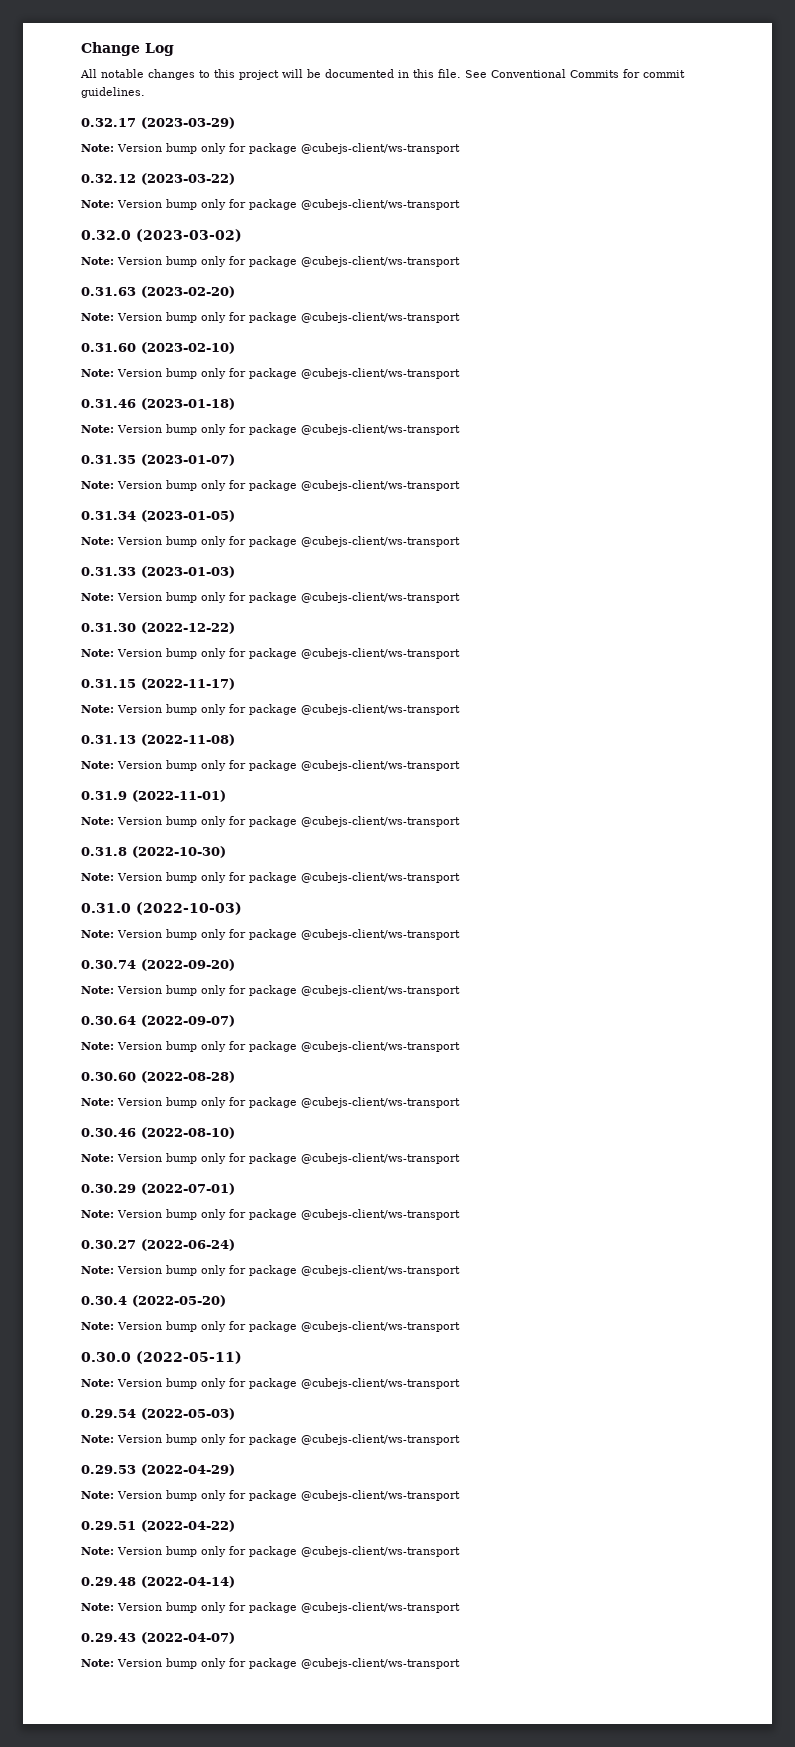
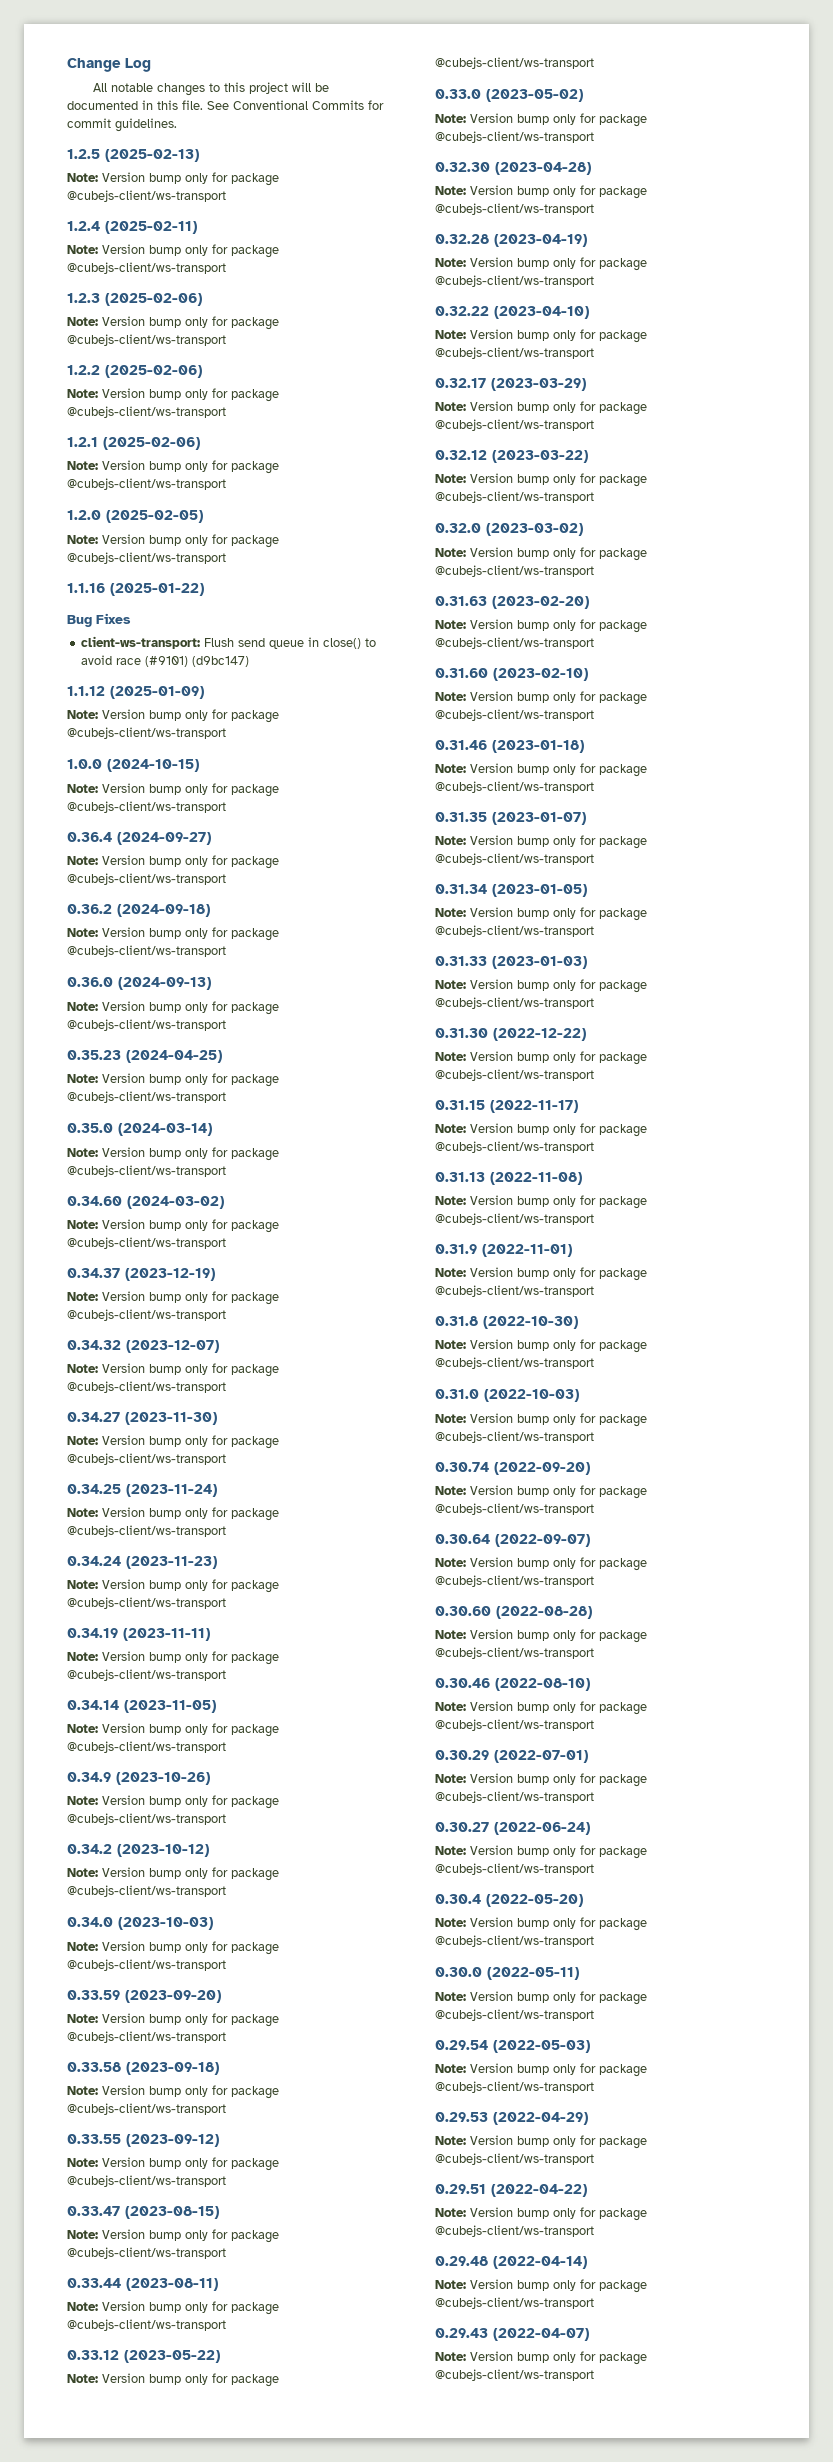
+ 1.2.5 (2025-02-13)
+ Note: Version bump only for package @cubejs-client/ws-transport
+ 1.2.4 (2025-02-11)
+ Note: Version bump only for package @cubejs-client/ws-transport
+ 1.2.3 (2025-02-06)
+ Note: Version bump only for package @cubejs-client/ws-transport
+ 1.2.2 (2025-02-06)
+ Note: Version bump only for package @cubejs-client/ws-transport
+ 1.2.1 (2025-02-06)
+ Note: Version bump only for package @cubejs-client/ws-transport
+ 1.2.0 (2025-02-05)
+ Note: Version bump only for package @cubejs-client/ws-transport
+ 1.1.16 (2025-01-22)
+ Bug Fixes
+ client-ws-transport: Flush send queue in close() to avoid race (#9101) (d9bc147)
+ 1.1.12 (2025-01-09)
+ Note: Version bump only for package @cubejs-client/ws-transport
+ 1.0.0 (2024-10-15)
+ Note: Version bump only for package @cubejs-client/ws-transport
+ 0.36.4 (2024-09-27)
+ Note: Version bump only for package @cubejs-client/ws-transport
+ 0.36.2 (2024-09-18)
+ Note: Version bump only for package @cubejs-client/ws-transport
+ 0.36.0 (2024-09-13)
+ Note: Version bump only for package @cubejs-client/ws-transport
+ 0.35.23 (2024-04-25)
+ Note: Version bump only for package @cubejs-client/ws-transport
+ 0.35.0 (2024-03-14)
+ Note: Version bump only for package @cubejs-client/ws-transport
+ 0.34.60 (2024-03-02)
+ Note: Version bump only for package @cubejs-client/ws-transport
+ 0.34.37 (2023-12-19)
+ Note: Version bump only for package @cubejs-client/ws-transport
+ 0.34.32 (2023-12-07)
+ Note: Version bump only for package @cubejs-client/ws-transport
+ 0.34.27 (2023-11-30)
+ Note: Version bump only for package @cubejs-client/ws-transport
+ 0.34.25 (2023-11-24)
+ Note: Version bump only for package @cubejs-client/ws-transport
+ 0.34.24 (2023-11-23)
+ Note: Version bump only for package @cubejs-client/ws-transport
+ 0.34.19 (2023-11-11)
+ Note: Version bump only for package @cubejs-client/ws-transport
+ 0.34.14 (2023-11-05)
+ Note: Version bump only for package @cubejs-client/ws-transport
+ 0.34.9 (2023-10-26)
+ Note: Version bump only for package @cubejs-client/ws-transport
+ 0.34.2 (2023-10-12)
+ Note: Version bump only for package @cubejs-client/ws-transport
+ 0.34.0 (2023-10-03)
+ Note: Version bump only for package @cubejs-client/ws-transport
+ 0.33.59 (2023-09-20)
+ Note: Version bump only for package @cubejs-client/ws-transport
+ 0.33.58 (2023-09-18)
+ Note: Version bump only for package @cubejs-client/ws-transport
+ 0.33.55 (2023-09-12)
+ Note: Version bump only for package @cubejs-client/ws-transport
+ 0.33.47 (2023-08-15)
+ Note: Version bump only for package @cubejs-client/ws-transport
+ 0.33.44 (2023-08-11)
+ Note: Version bump only for package @cubejs-client/ws-transport
+ 0.33.12 (2023-05-22)
+ Note: Version bump only for package @cubejs-client/ws-transport
+ 0.33.0 (2023-05-02)
+ Note: Version bump only for package @cubejs-client/ws-transport
+ 0.32.30 (2023-04-28)
+ Note: Version bump only for package @cubejs-client/ws-transport
+ 0.32.28 (2023-04-19)
+ Note: Version bump only for package @cubejs-client/ws-transport
+ 0.32.22 (2023-04-10)
+ Note: Version bump only for package @cubejs-client/ws-transport

